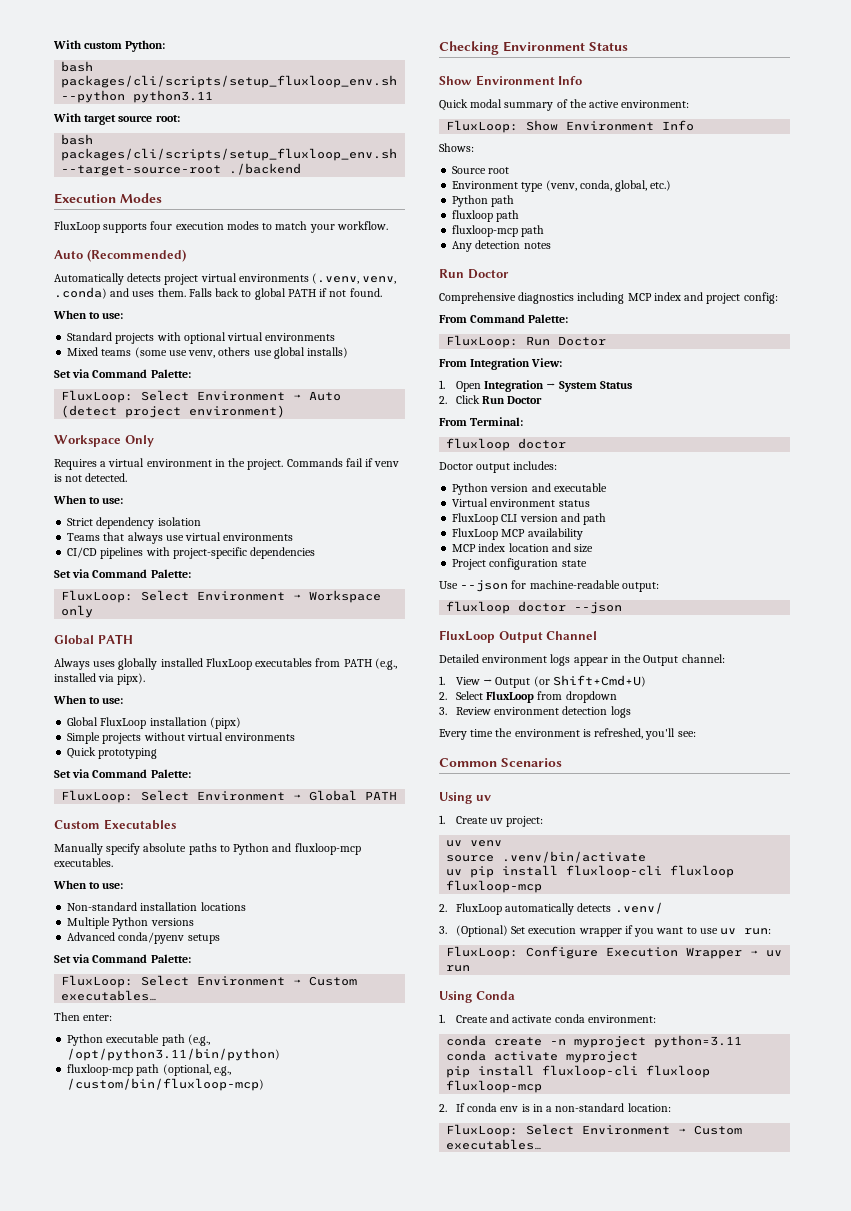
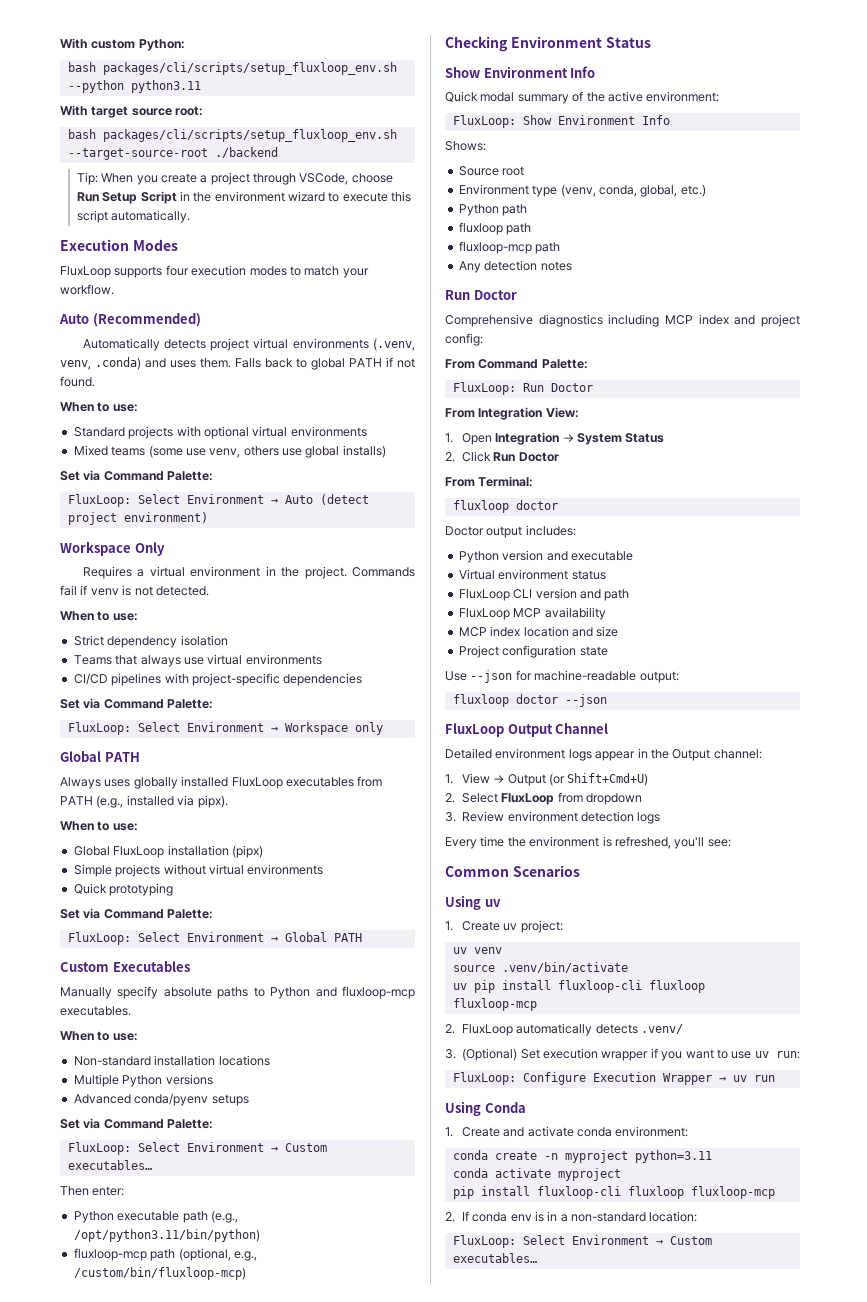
+ Tip: When you create a project through VSCode, choose Run Setup Script in the environment wizard to execute this script automatically.

